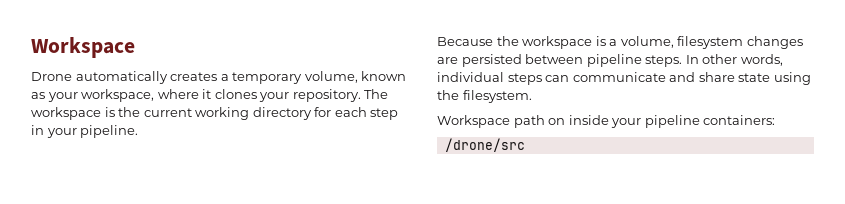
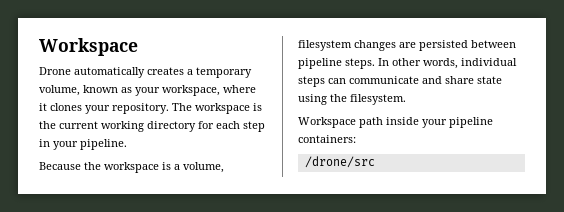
- Workspace path on inside your pipeline containers:
+ Workspace path inside your pipeline containers:

